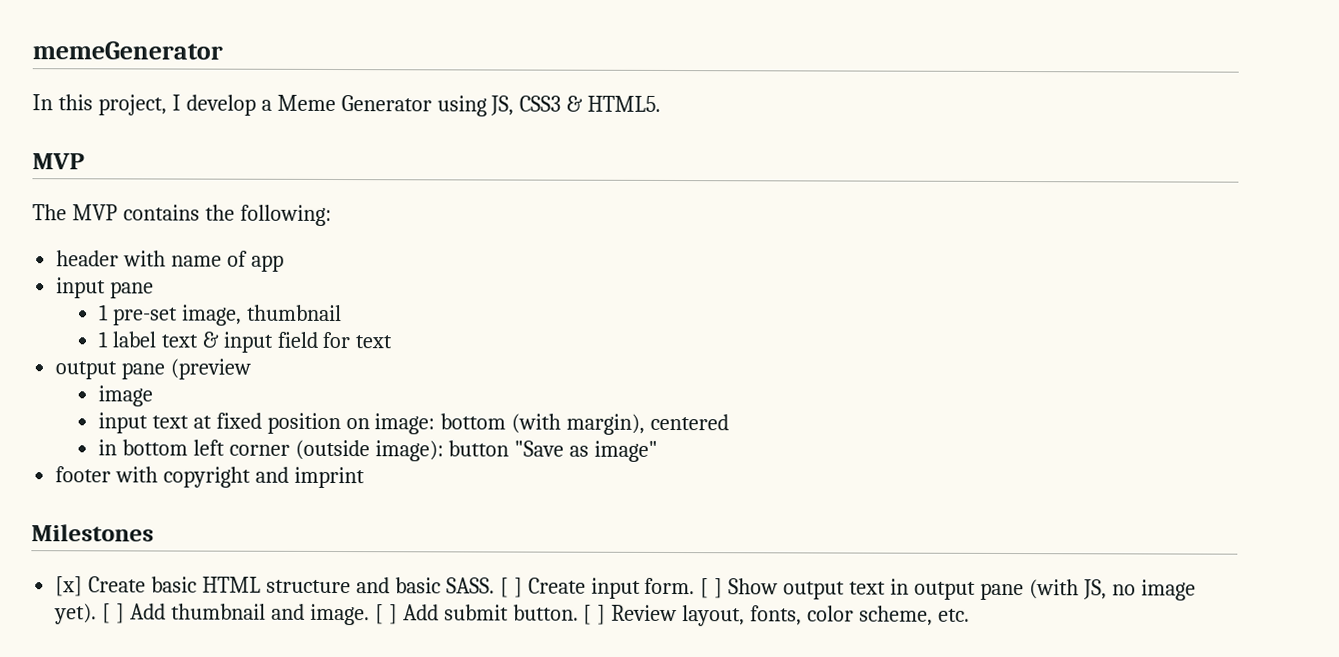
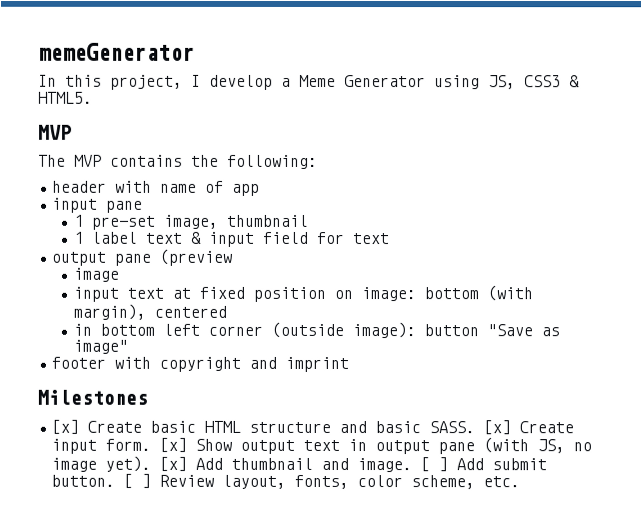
- [ ] Create input form.
+ [x] Create input form.
- [ ] Show output text in output pane (with JS, no image yet).
+ [x] Show output text in output pane (with JS, no image yet).
- [ ] Add thumbnail and image.
+ [x] Add thumbnail and image.

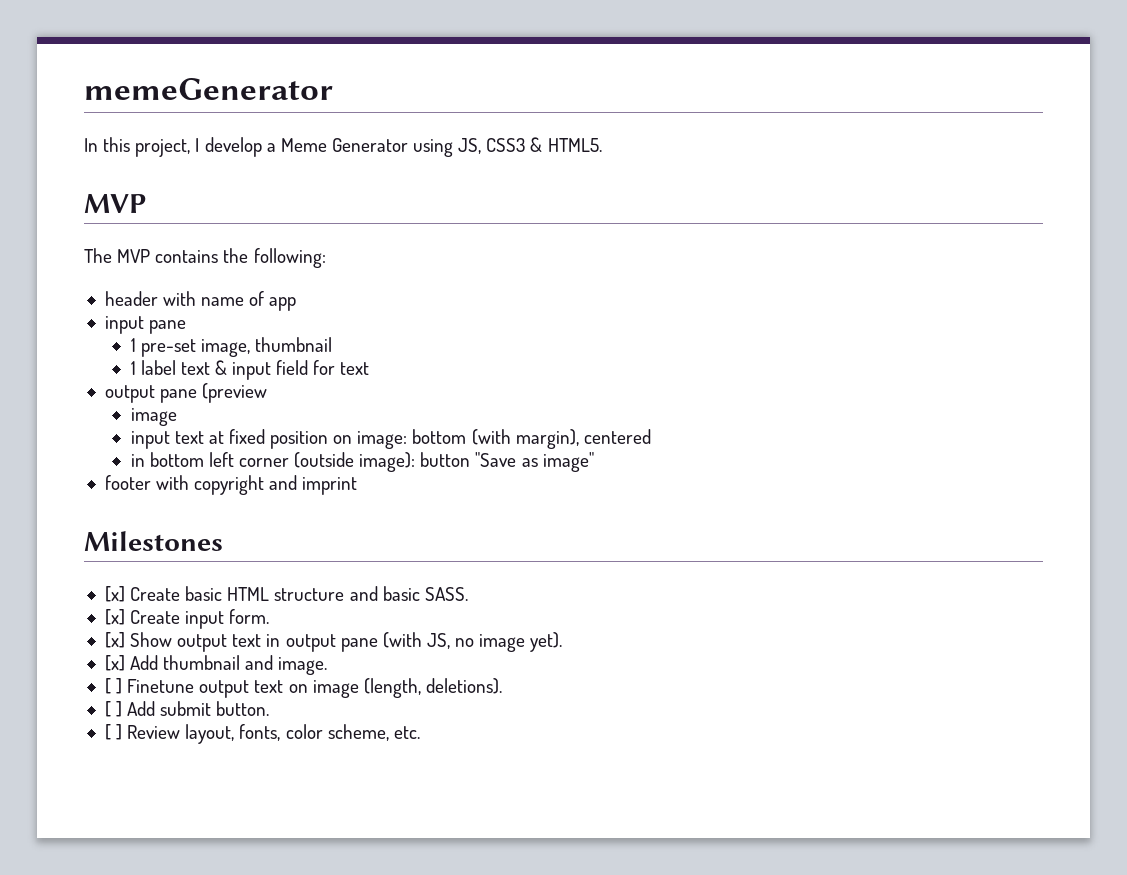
- [x] Create basic HTML structure and basic SASS. [x] Create input form. [x] Show output text in output pane (with JS, no image yet). [x] Add thumbnail and image. [ ] Add submit button. [ ] Review layout, fonts, color scheme, etc.
+ [x] Create basic HTML structure and basic SASS.
+ [x] Create input form.
+ [x] Show output text in output pane (with JS, no image yet).
+ [x] Add thumbnail and image.
+ [ ] Finetune output text on image (length, deletions).
+ [ ] Add submit button.
+ [ ] Review layout, fonts, color scheme, etc.

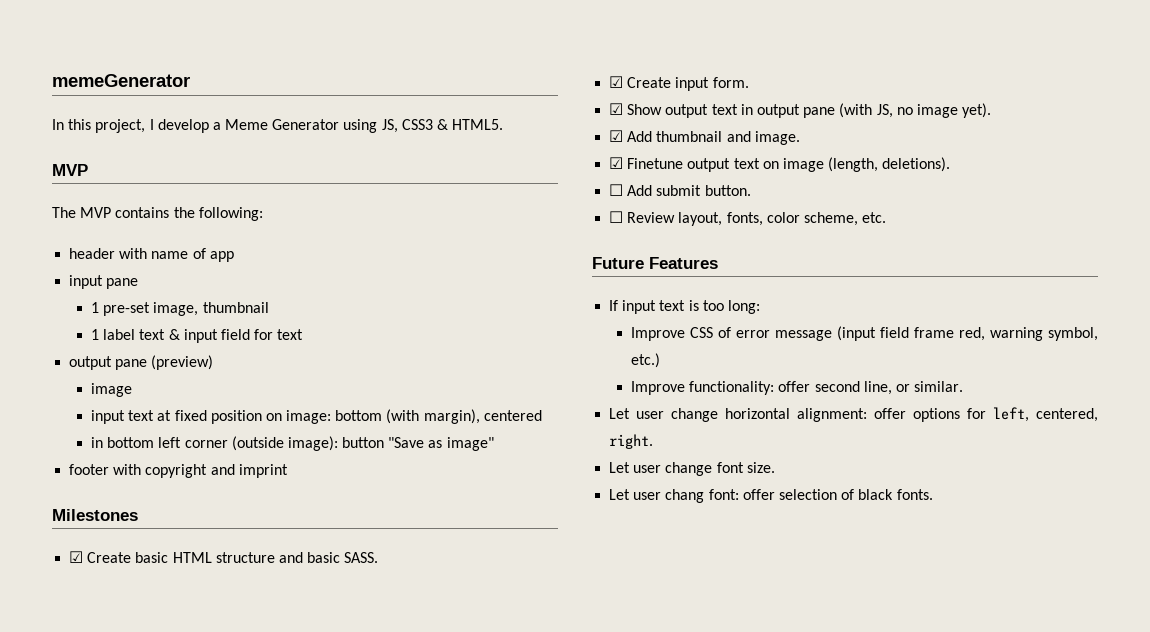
- output pane (preview
+ output pane (preview)
- [x] Create basic HTML structure and basic SASS.
+ ☑ Create basic HTML structure and basic SASS.
- [x] Create input form.
+ ☑ Create input form.
- [x] Show output text in output pane (with JS, no image yet).
+ ☑ Show output text in output pane (with JS, no image yet).
- [x] Add thumbnail and image.
+ ☑ Add thumbnail and image.
- [ ] Finetune output text on image (length, deletions).
+ ☑ Finetune output text on image (length, deletions).
- [ ] Add submit button.
+ ☐ Add submit button.
- [ ] Review layout, fonts, color scheme, etc.
+ ☐ Review layout, fonts, color scheme, etc.
+ Future Features
+ If input text is too long:
+ Improve CSS of error message (input field frame red, warning symbol, etc.)
+ Improve functionality: offer second line, or similar.
+ Let user change horizontal alignment: offer options for left, centered, right.
+ Let user change font size.
+ Let user chang font: offer selection of black fonts.

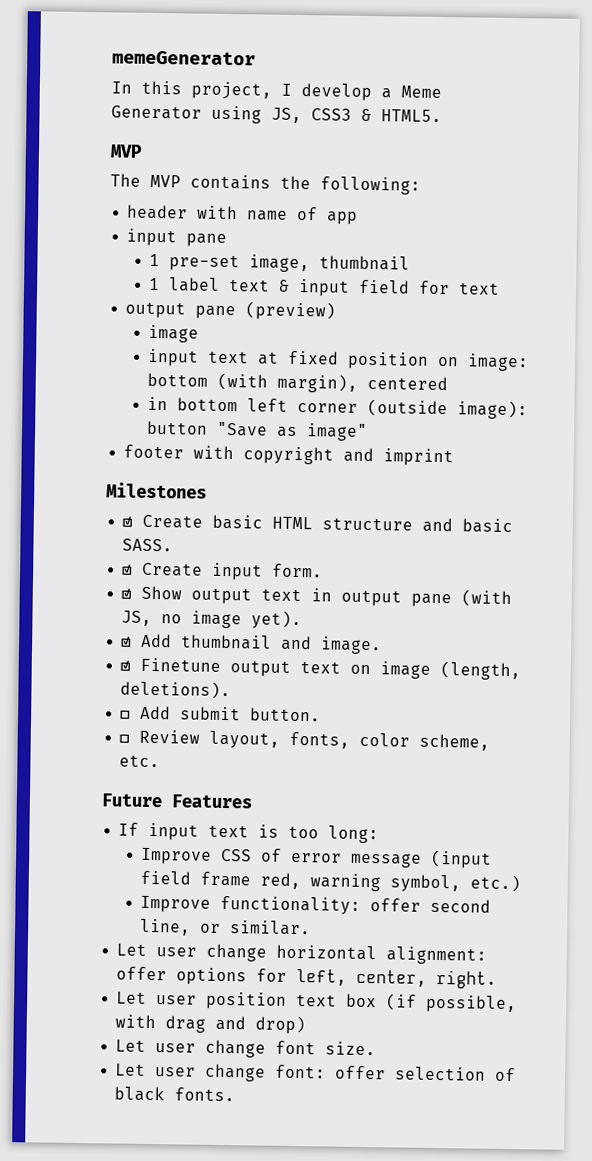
- Let user change horizontal alignment: offer options for left, centered, right.
+ Let user change horizontal alignment: offer options for left, center, right.
+ Let user position text box (if possible, with drag and drop)
- Let user chang font: offer selection of black fonts.
+ Let user change font: offer selection of black fonts.

